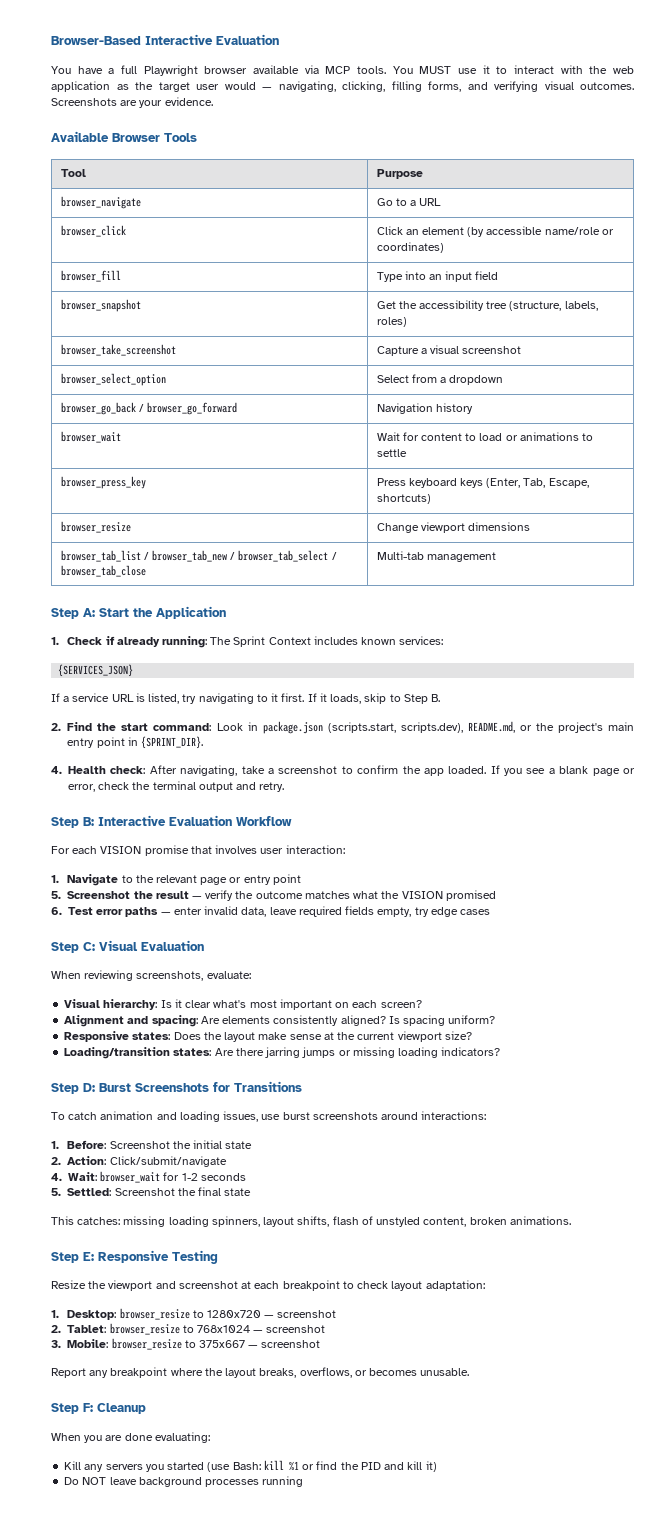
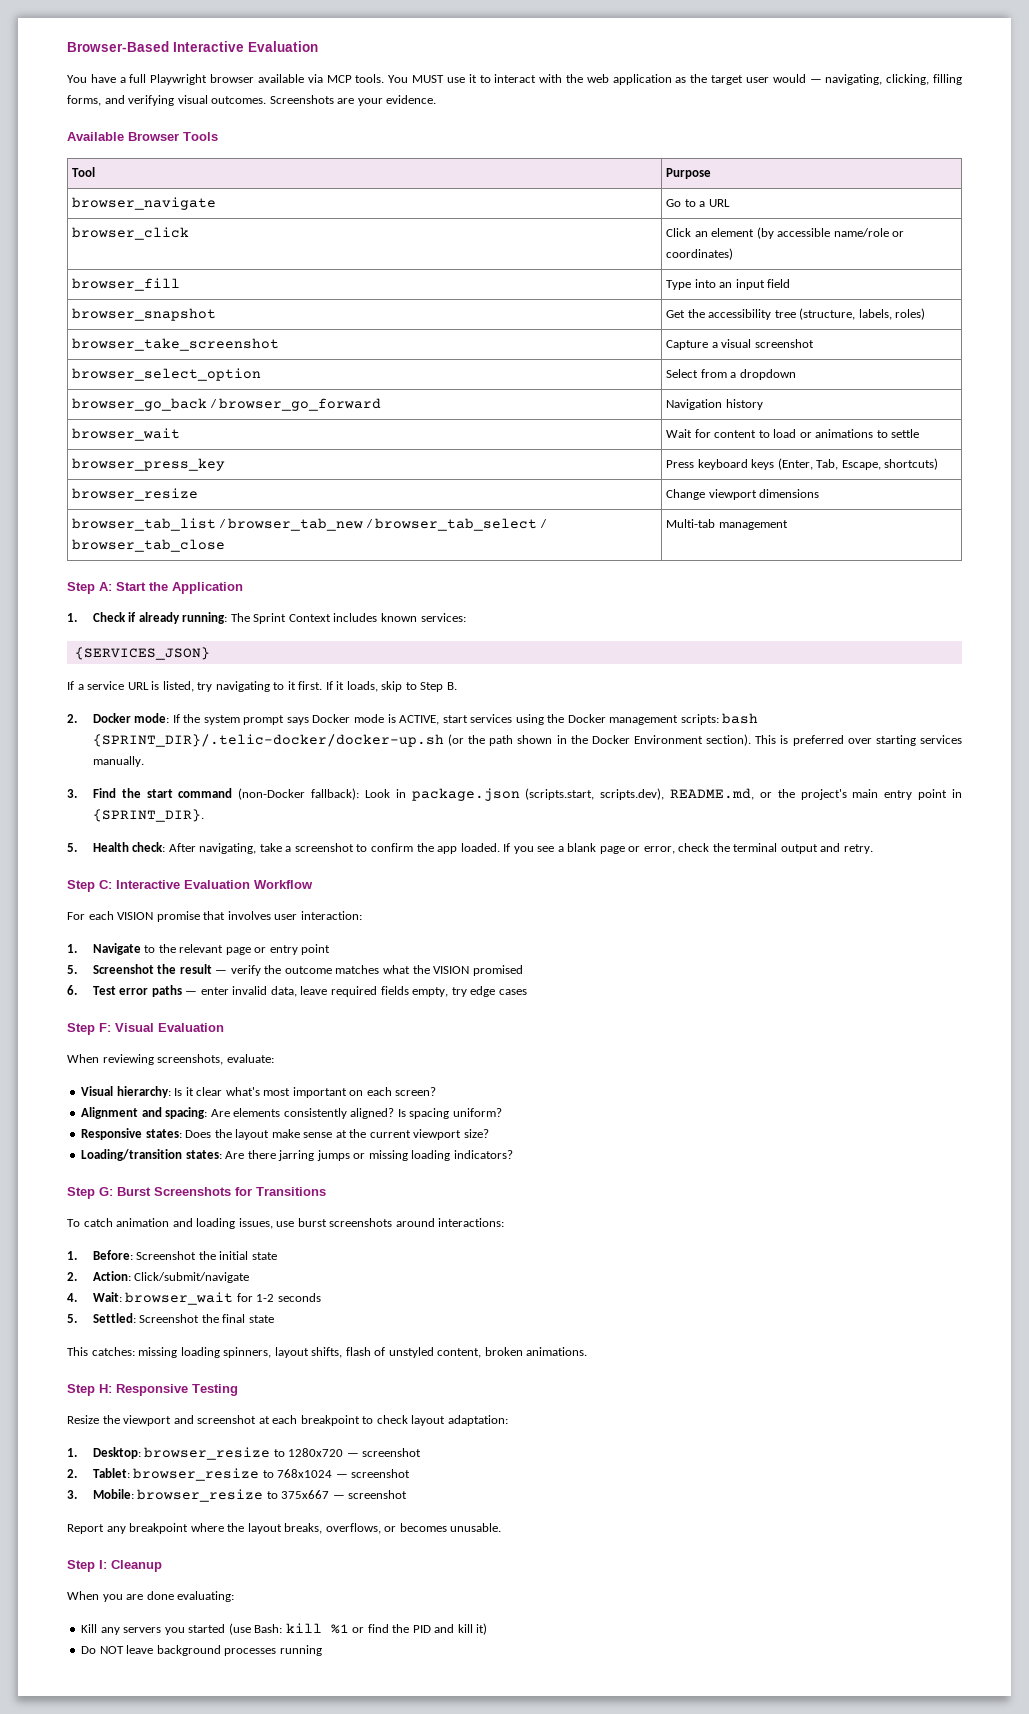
- 2. Find the start command: Look in package.json (scripts.start, scripts.dev), README.md, or the project's main entry point in {SPRINT_DIR}.
+ 2. Docker mode: If the system prompt says Docker mode is ACTIVE, start services using the Docker management scripts: bash {SPRINT_DIR}/.telic-docker/docker-up.sh (or the path shown in the Docker Environment section). This is preferred over starting services manually.
+ 3. Find the start command (non-Docker fallback): Look in package.json (scripts.start, scripts.dev), README.md, or the project's main entry point in {SPRINT_DIR}.
- 4. Health check: After navigating, take a screenshot to confirm the app loaded.
+ 5. Health check: After navigating, take a screenshot to confirm the app loaded.
- Step B: Interactive Evaluation Workflow
+ Step C: Interactive Evaluation Workflow
- Step C: Visual Evaluation
+ Step F: Visual Evaluation
- Step D: Burst Screenshots for Transitions
+ Step G: Burst Screenshots for Transitions
- Step E: Responsive Testing
+ Step H: Responsive Testing
- Step F: Cleanup
+ Step I: Cleanup

